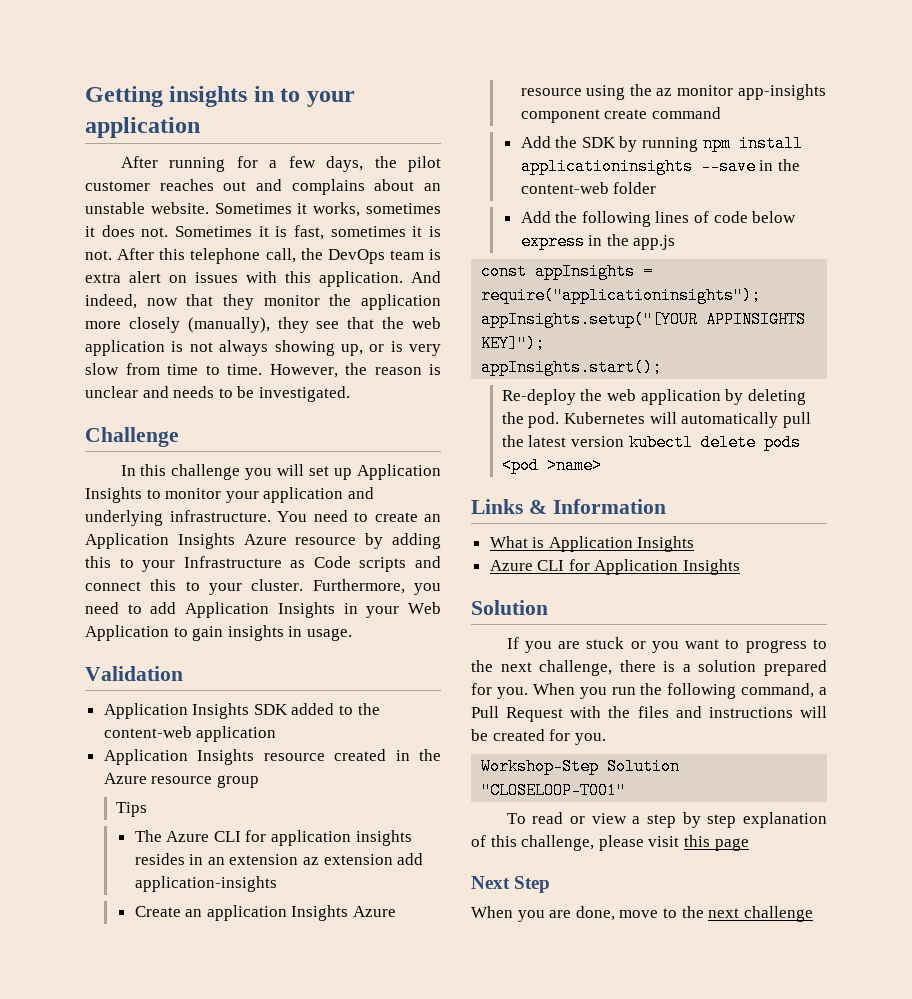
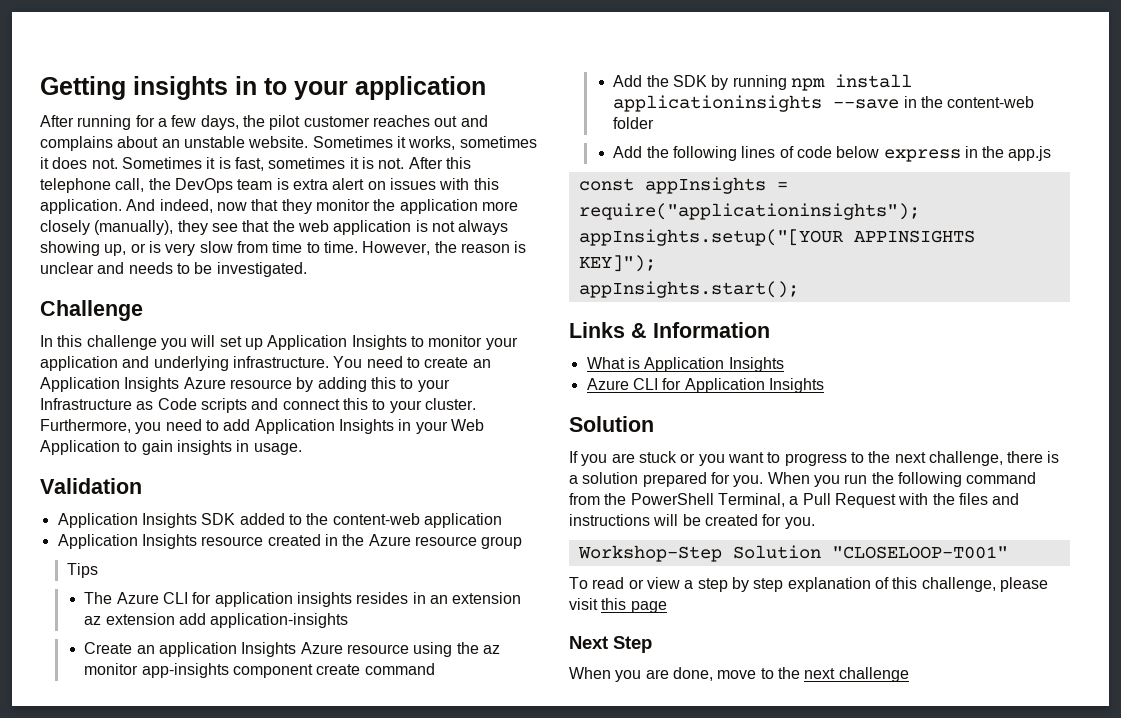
- Re-deploy the web application by deleting the pod. Kubernetes will automatically pull the latest version kubectl delete pods <pod >name>
- When you run the following command, a Pull Request with the files and instructions will be created for you.
+ When you run the following command from the PowerShell Terminal, a Pull Request with the files and instructions will be created for you.

